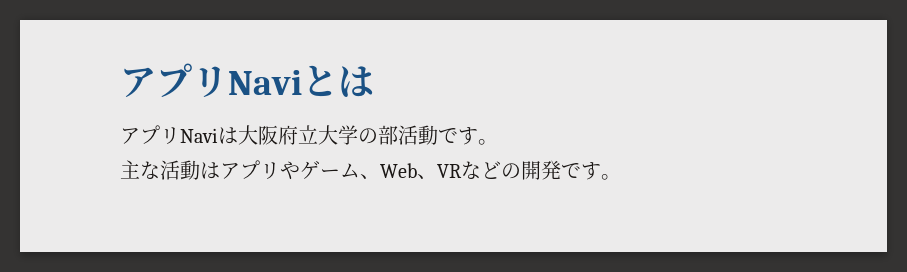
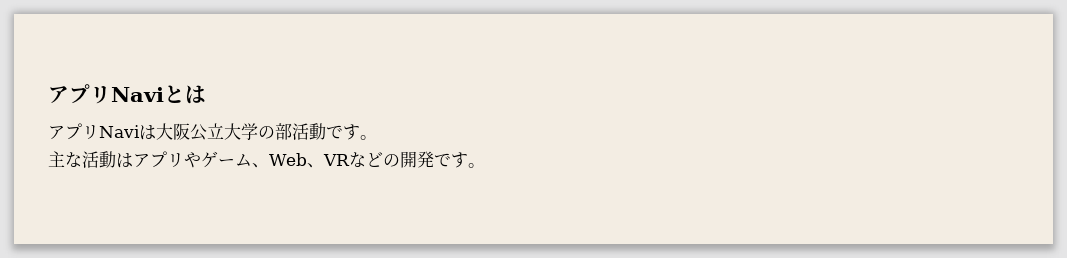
- アプリNaviは大阪府立大学の部活動です。
+ アプリNaviは大阪公立大学の部活動です。

